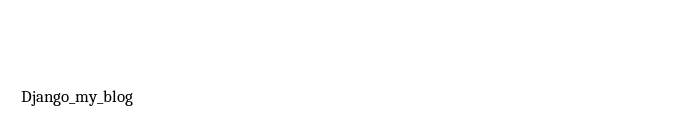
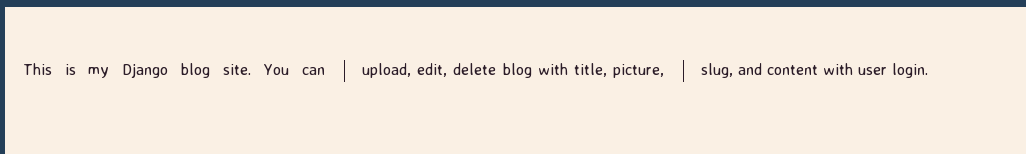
- Django_my_blog
+ This is my Django blog site. You can upload, edit, delete blog with title, picture, slug, and content with user login.

